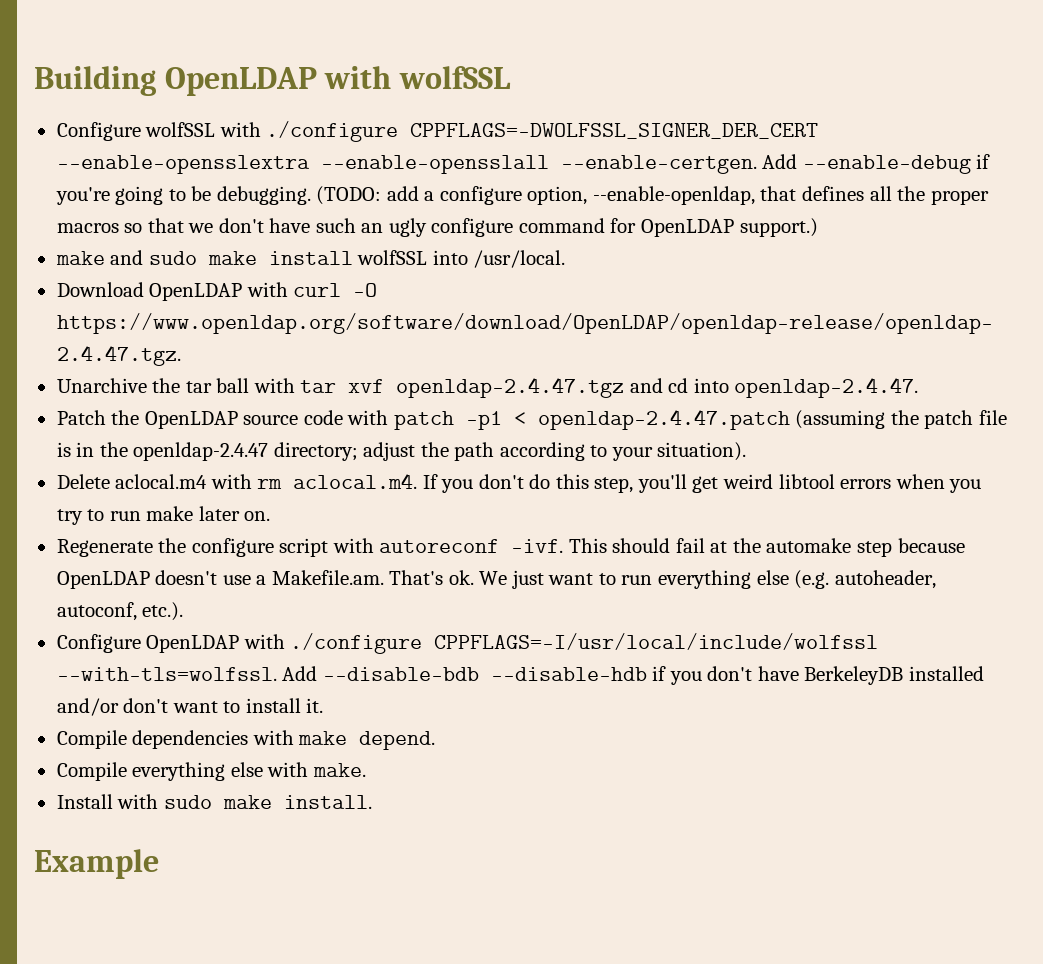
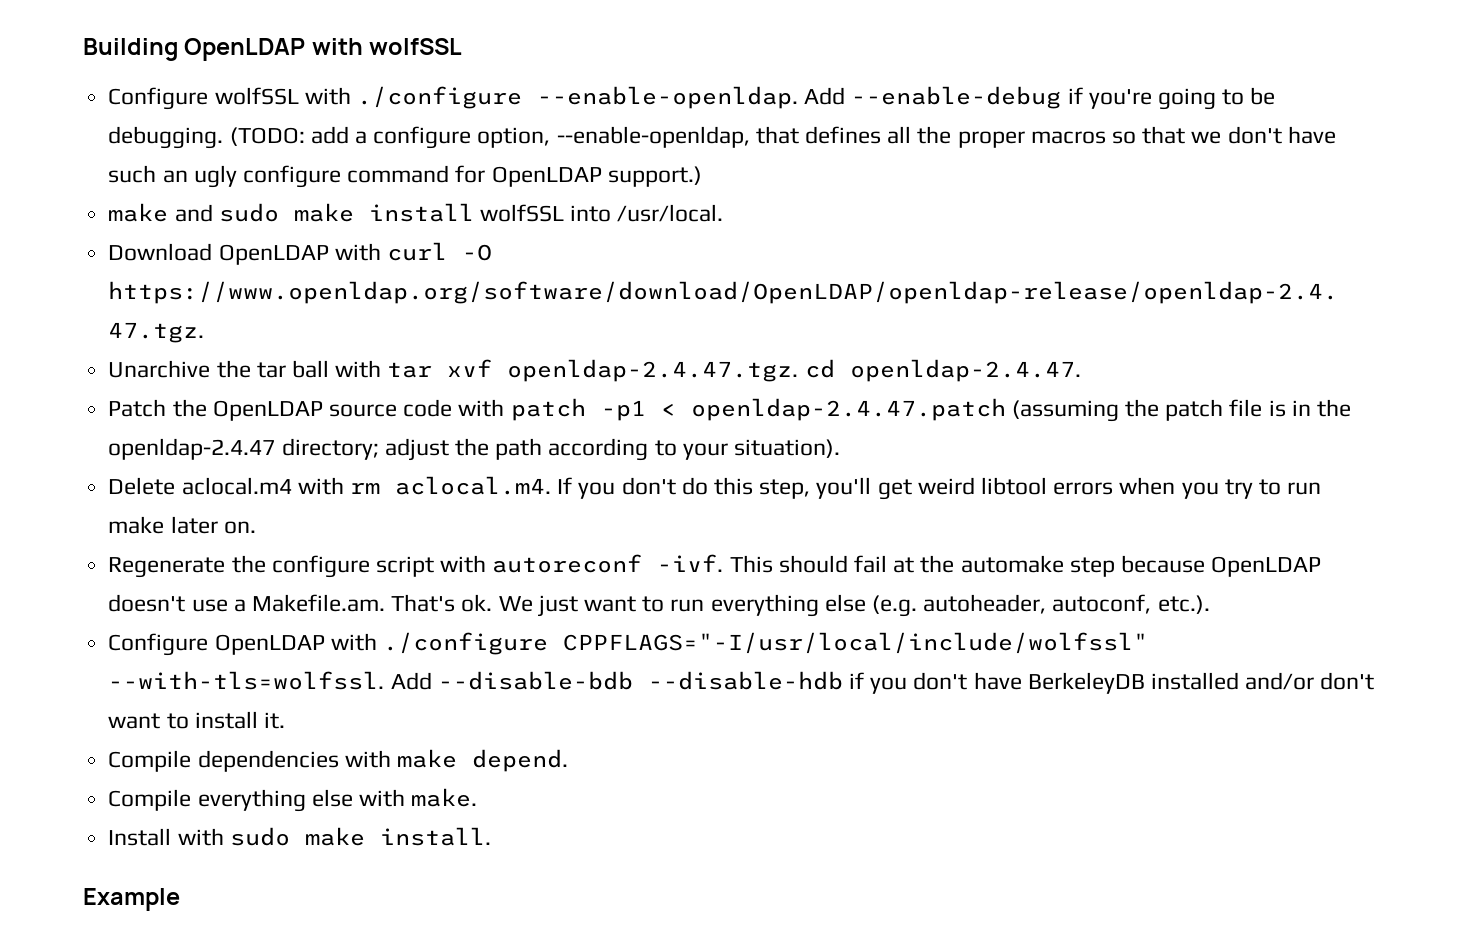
- Configure wolfSSL with ./configure CPPFLAGS=-DWOLFSSL_SIGNER_DER_CERT --enable-opensslextra --enable-opensslall --enable-certgen.
+ Configure wolfSSL with ./configure --enable-openldap.
- Unarchive the tar ball with tar xvf openldap-2.4.47.tgz and cd into openldap-2.4.47.
+ Unarchive the tar ball with tar xvf openldap-2.4.47.tgz. cd openldap-2.4.47.
- Configure OpenLDAP with ./configure CPPFLAGS=-I/usr/local/include/wolfssl --with-tls=wolfssl.
+ Configure OpenLDAP with ./configure CPPFLAGS="-I/usr/local/include/wolfssl" --with-tls=wolfssl.

